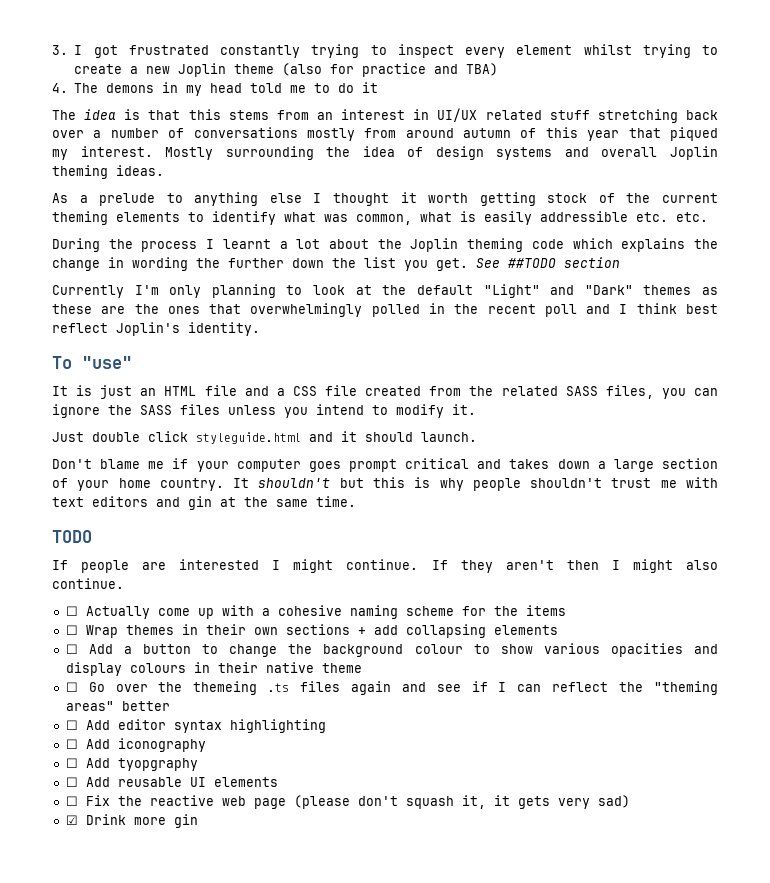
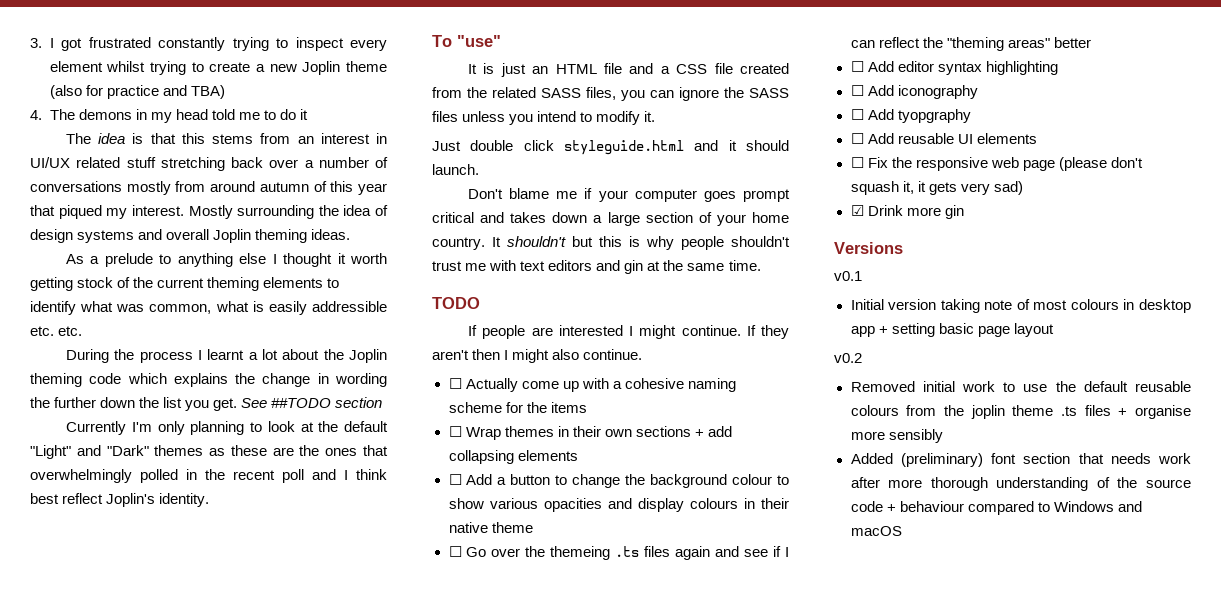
- ☐ Fix the reactive web page (please don't squash it, it gets very sad)
+ ☐ Fix the responsive web page (please don't squash it, it gets very sad)
+ Versions
+ v0.1
+ Initial version taking note of most colours in desktop app + setting basic page layout
+ v0.2
+ Removed initial work to use the default reusable colours from the joplin theme .ts files + organise more sensibly
+ Added (preliminary) font section that needs work after more thorough understanding of the source code + behaviour compared to Windows and macOS

